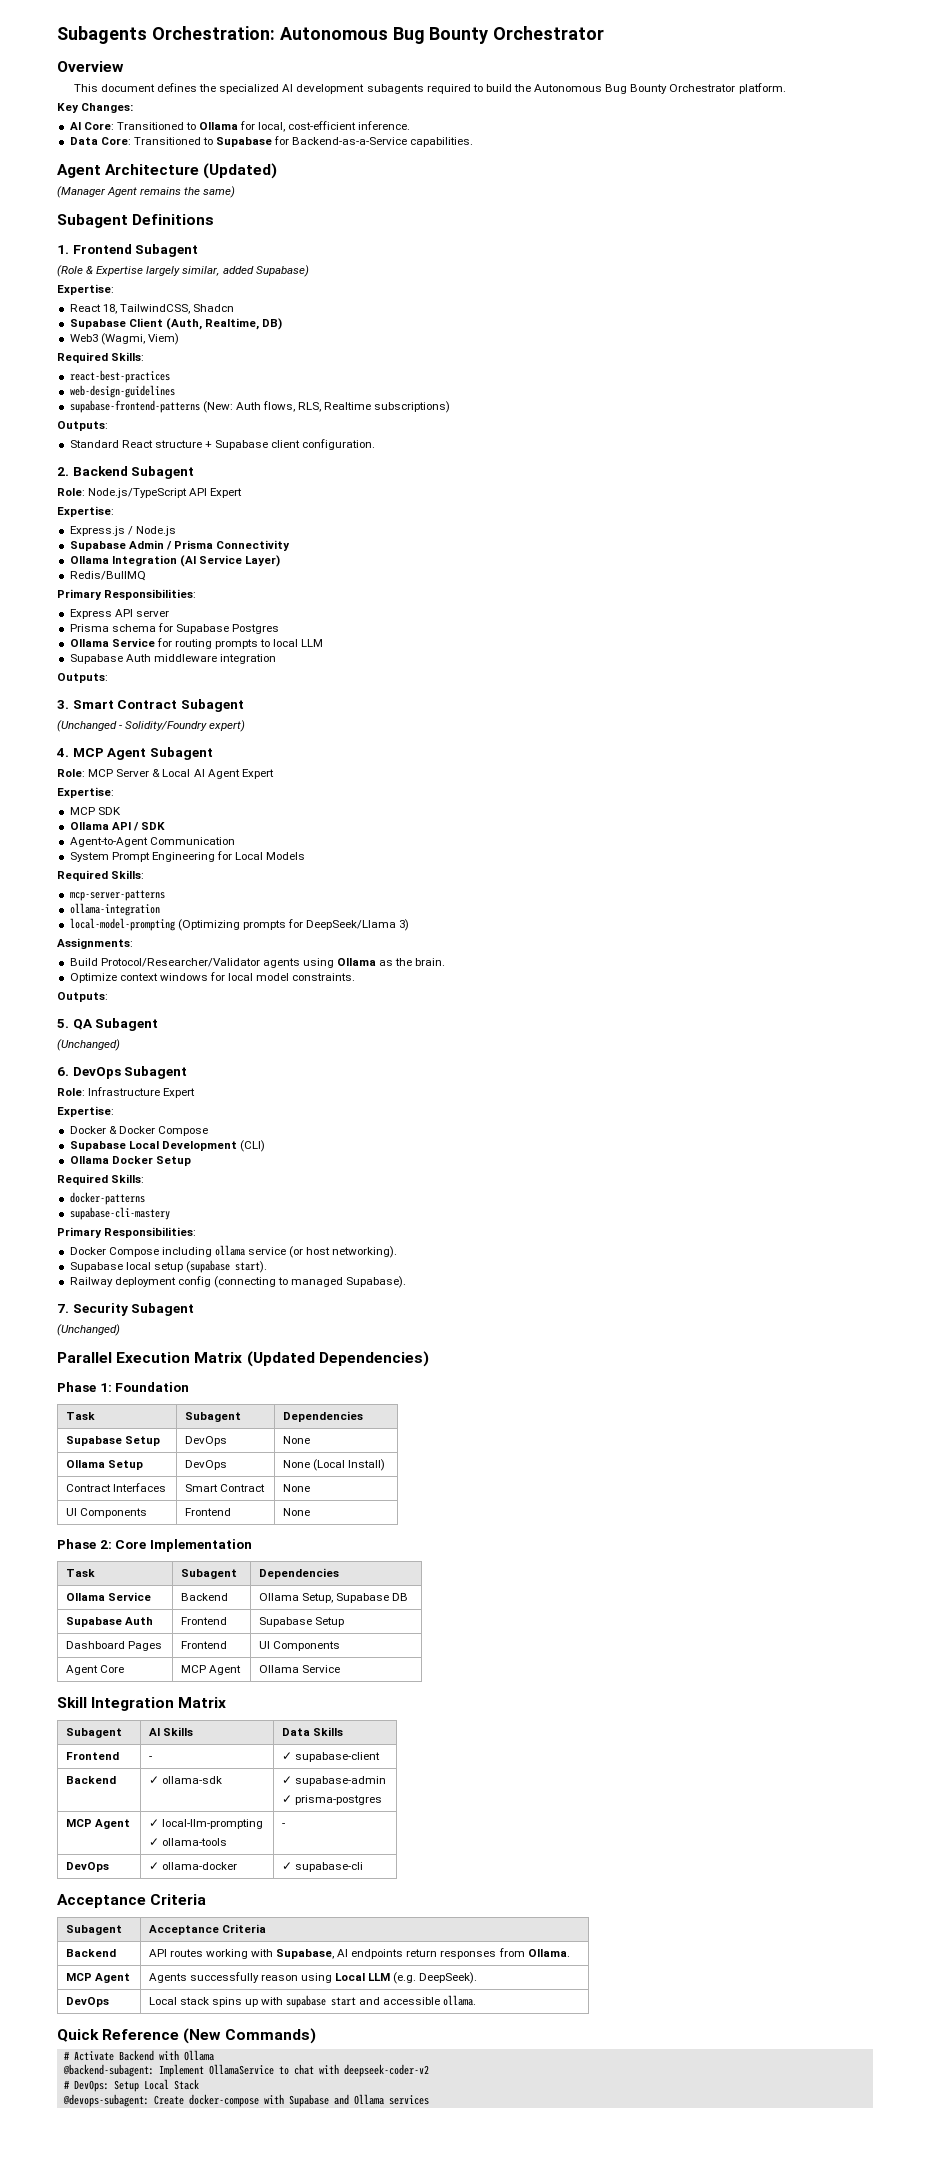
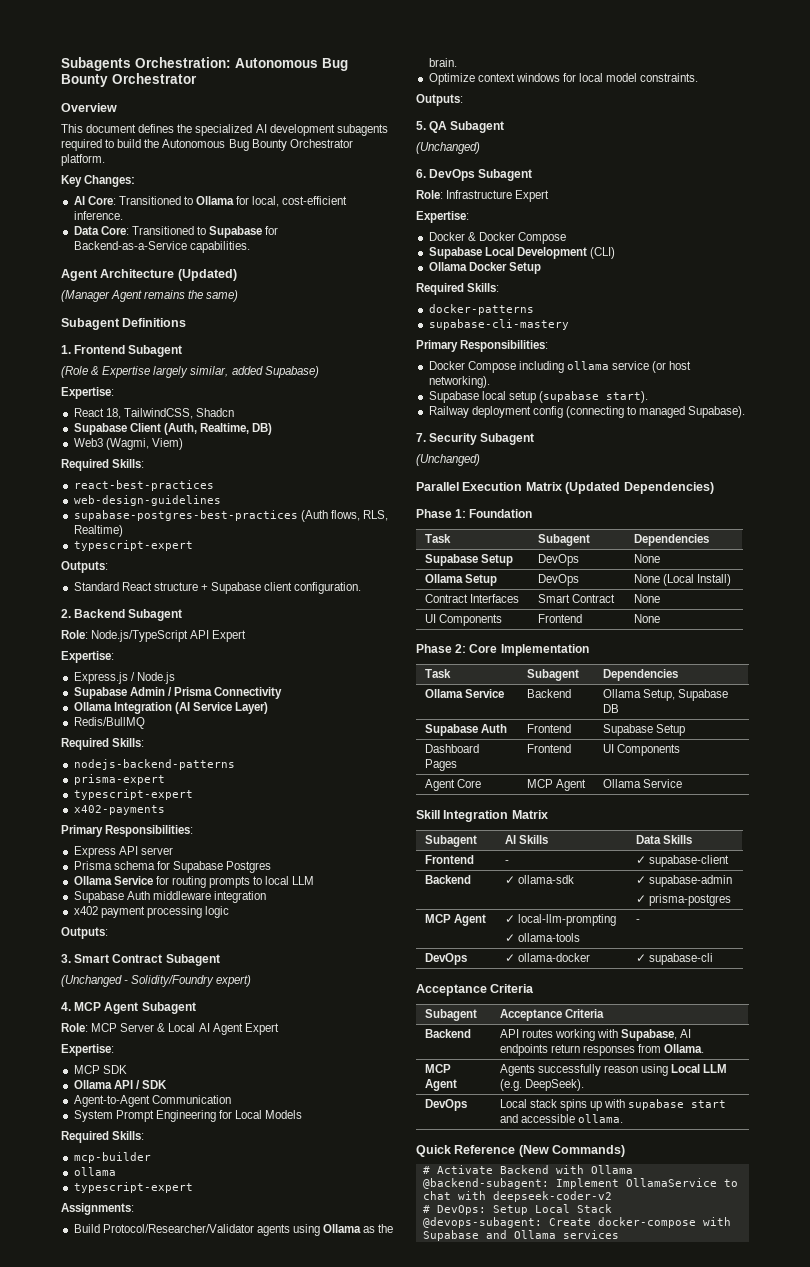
- supabase-frontend-patterns (New: Auth flows, RLS, Realtime subscriptions)
+ supabase-postgres-best-practices (Auth flows, RLS, Realtime)
+ typescript-expert
  Redis/BullMQ
+ Required Skills:
+ nodejs-backend-patterns
+ prisma-expert
+ typescript-expert
+ x402-payments
+ x402 payment processing logic
- mcp-server-patterns
- ollama-integration
- local-model-prompting (Optimizing prompts for DeepSeek/Llama 3)
+ mcp-builder
+ ollama
+ typescript-expert

